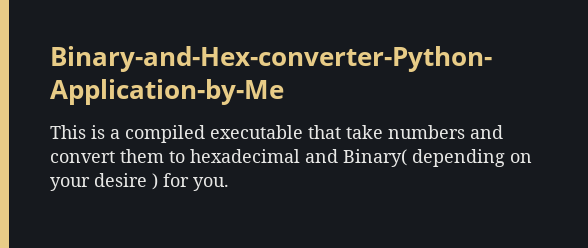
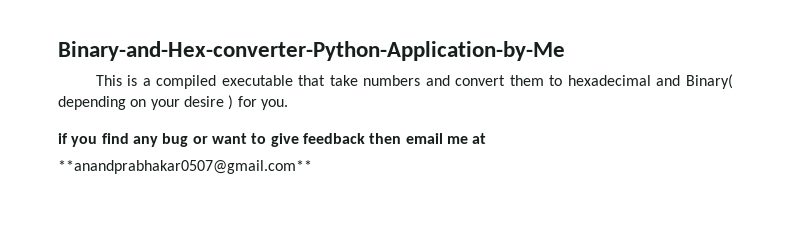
+ if you find any bug or want to give feedback then email me at
+ **anandprabhakar0507@gmail.com**

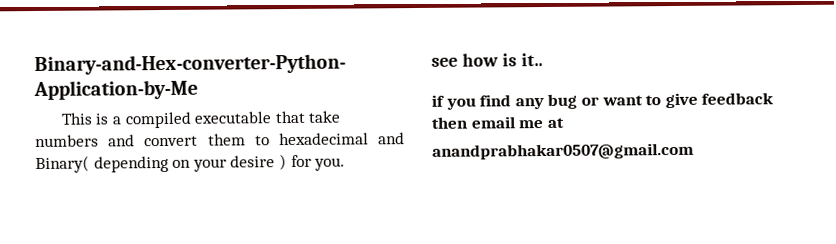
+ see how is it..
- **anandprabhakar0507@gmail.com**
+ anandprabhakar0507@gmail.com

